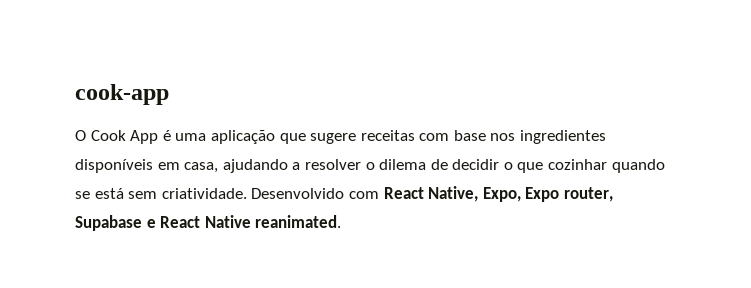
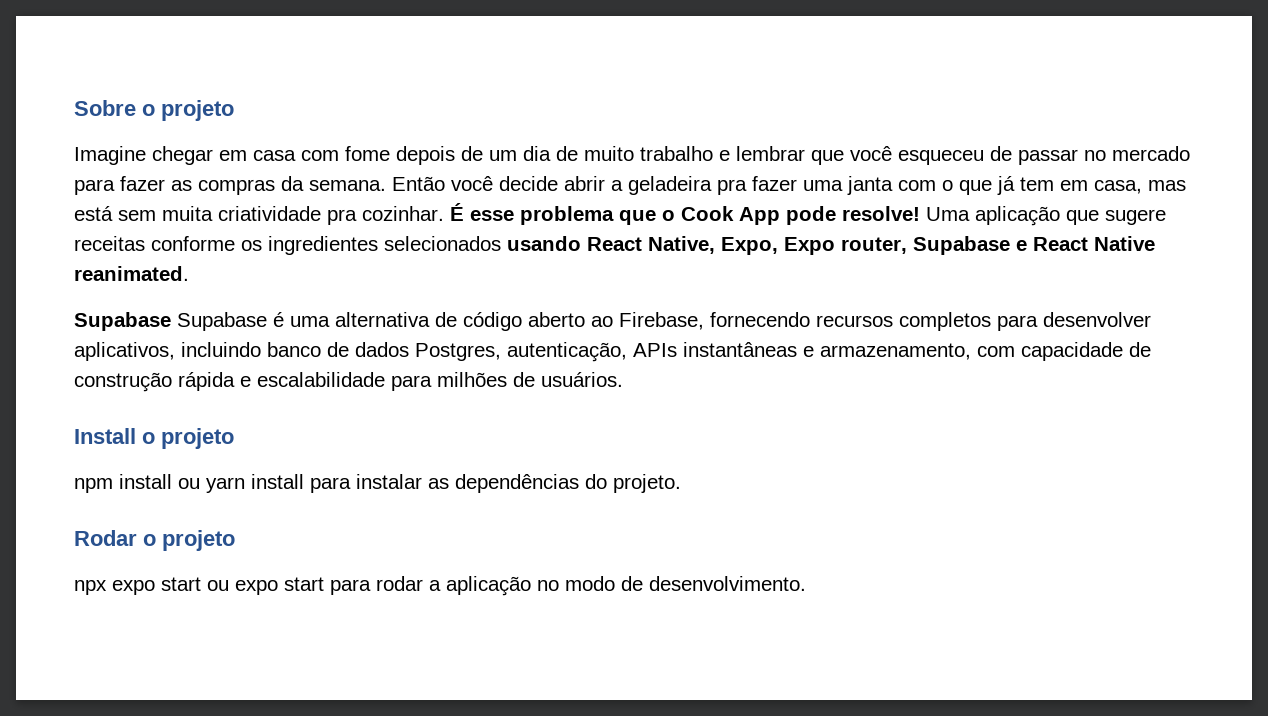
- cook-app
- O Cook App é uma aplicação que sugere receitas com base nos ingredientes disponíveis em casa, ajudando a resolver o dilema de decidir o que cozinhar quando se está sem criatividade. Desenvolvido com React Native, Expo, Expo router, Supabase e React Native reanimated.
+ Sobre o projeto
+ Imagine chegar em casa com fome depois de um dia de muito trabalho e lembrar que você esqueceu de passar no mercado para fazer as compras da semana. Então você decide abrir a geladeira pra fazer uma janta com o que já tem em casa, mas está sem muita criatividade pra cozinhar. É esse problema que o Cook App pode resolve! Uma aplicação que sugere receitas conforme os ingredientes selecionados usando React Native, Expo, Expo router, Supabase e React Native reanimated.
+ Supabase Supabase é uma alternativa de código aberto ao Firebase, fornecendo recursos completos para desenvolver aplicativos, incluindo banco de dados Postgres, autenticação, APIs instantâneas e armazenamento, com capacidade de construção rápida e escalabilidade para milhões de usuários.
+ Install o projeto
+ npm install ou yarn install para instalar as dependências do projeto.
+ Rodar o projeto
+ npx expo start ou expo start para rodar a aplicação no modo de desenvolvimento.

